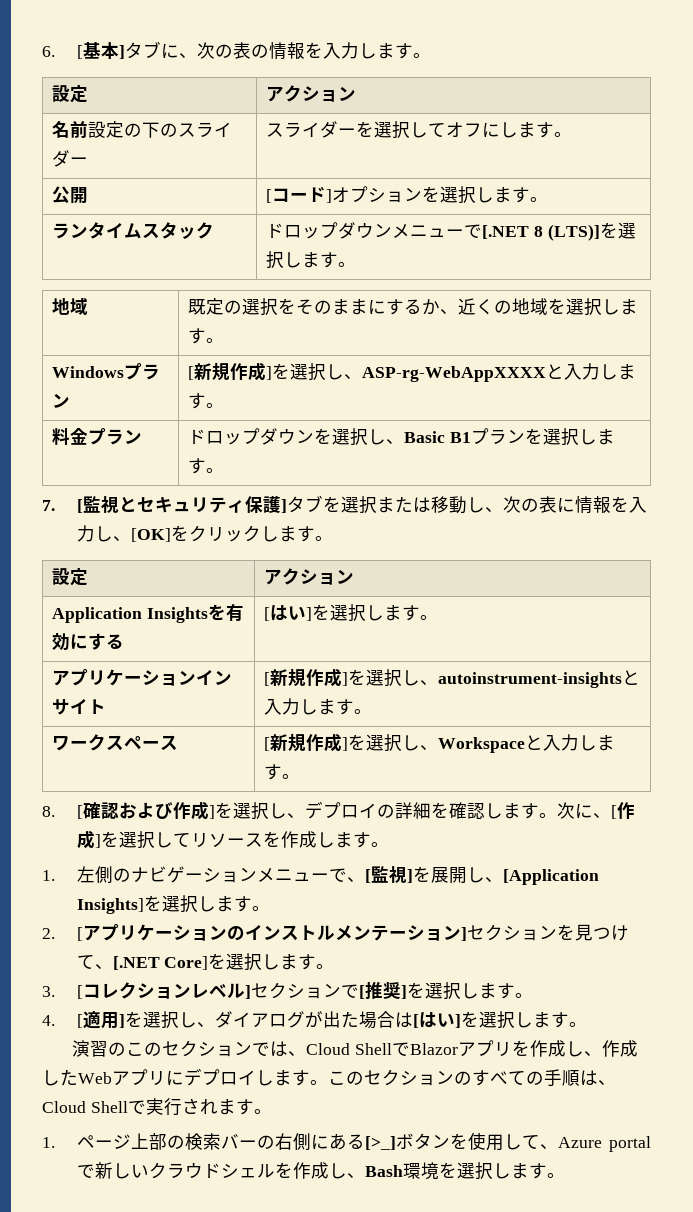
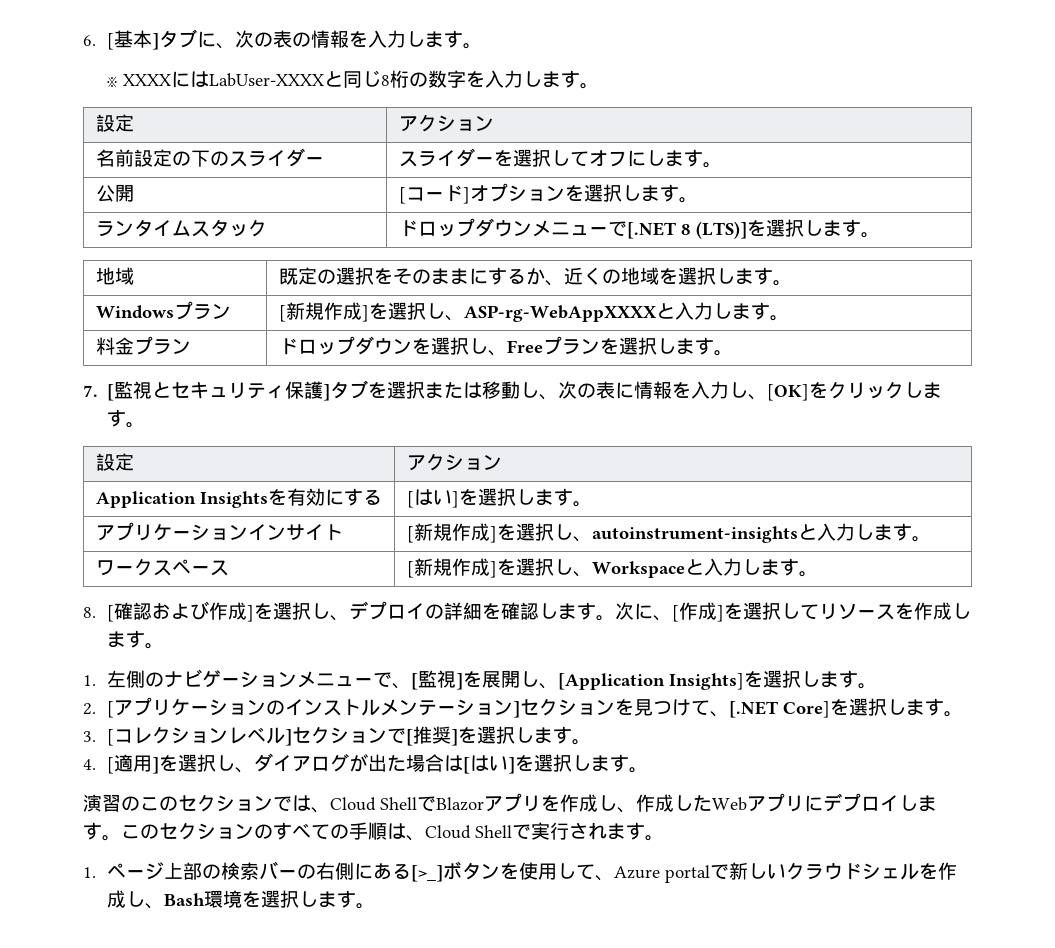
+ ※ XXXXにはLabUser-XXXXと同じ8桁の数字を入力します。
- 料金プラン | ドロップダウンを選択し、Basic B1プランを選択します。
+ 料金プラン | ドロップダウンを選択し、Freeプランを選択します。

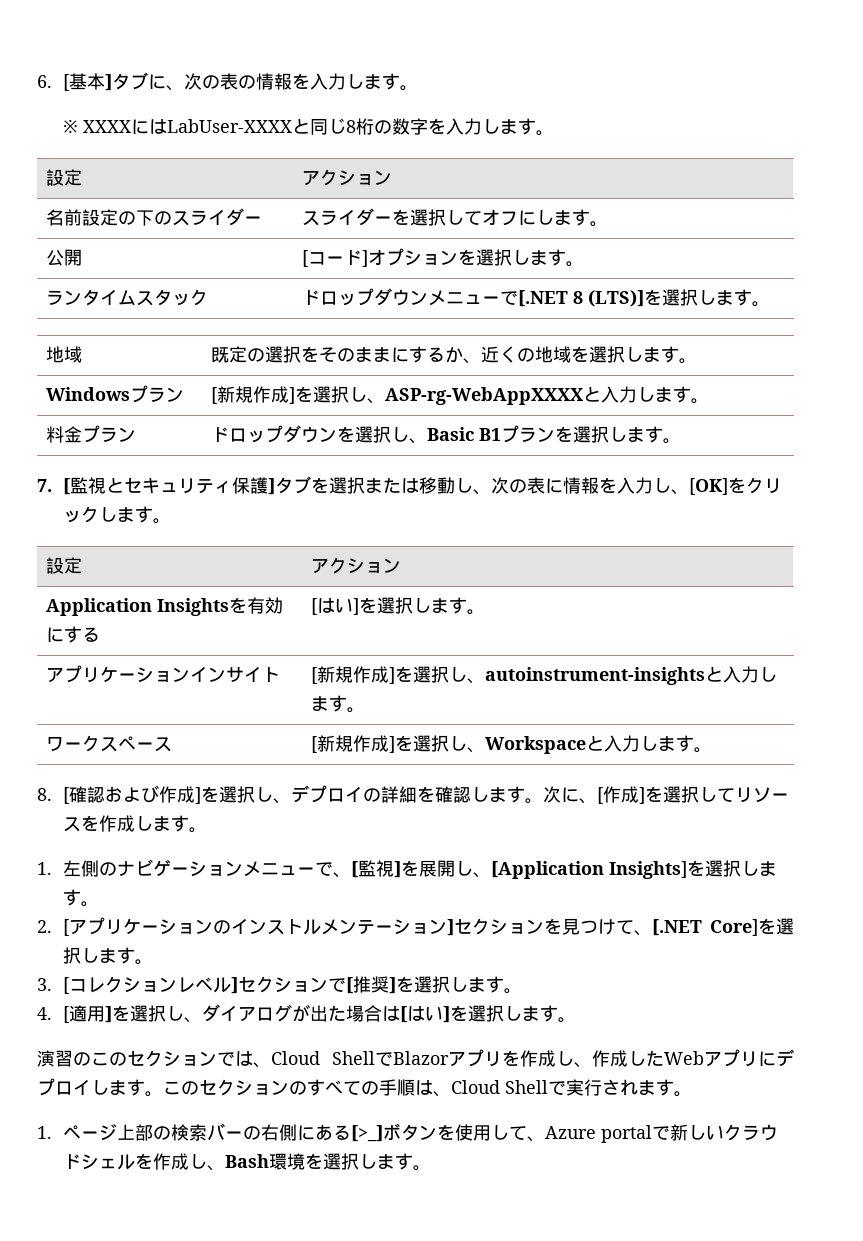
- 料金プラン | ドロップダウンを選択し、Freeプランを選択します。
+ 料金プラン | ドロップダウンを選択し、Basic B1プランを選択します。

